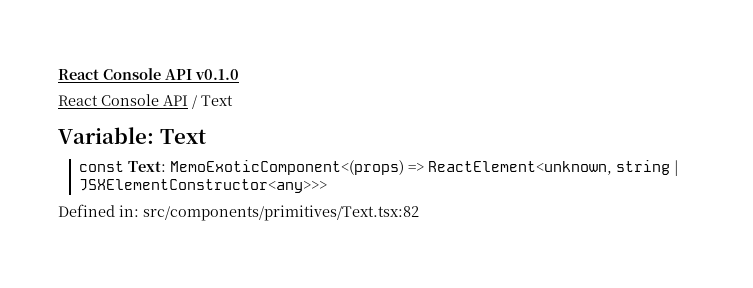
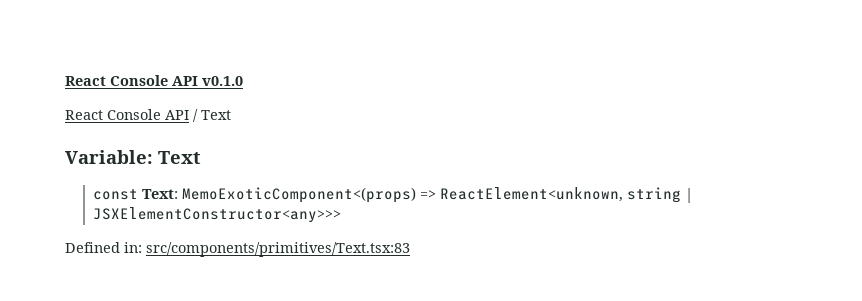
- Defined in: src/components/primitives/Text.tsx:82
+ Defined in: src/components/primitives/Text.tsx:83

